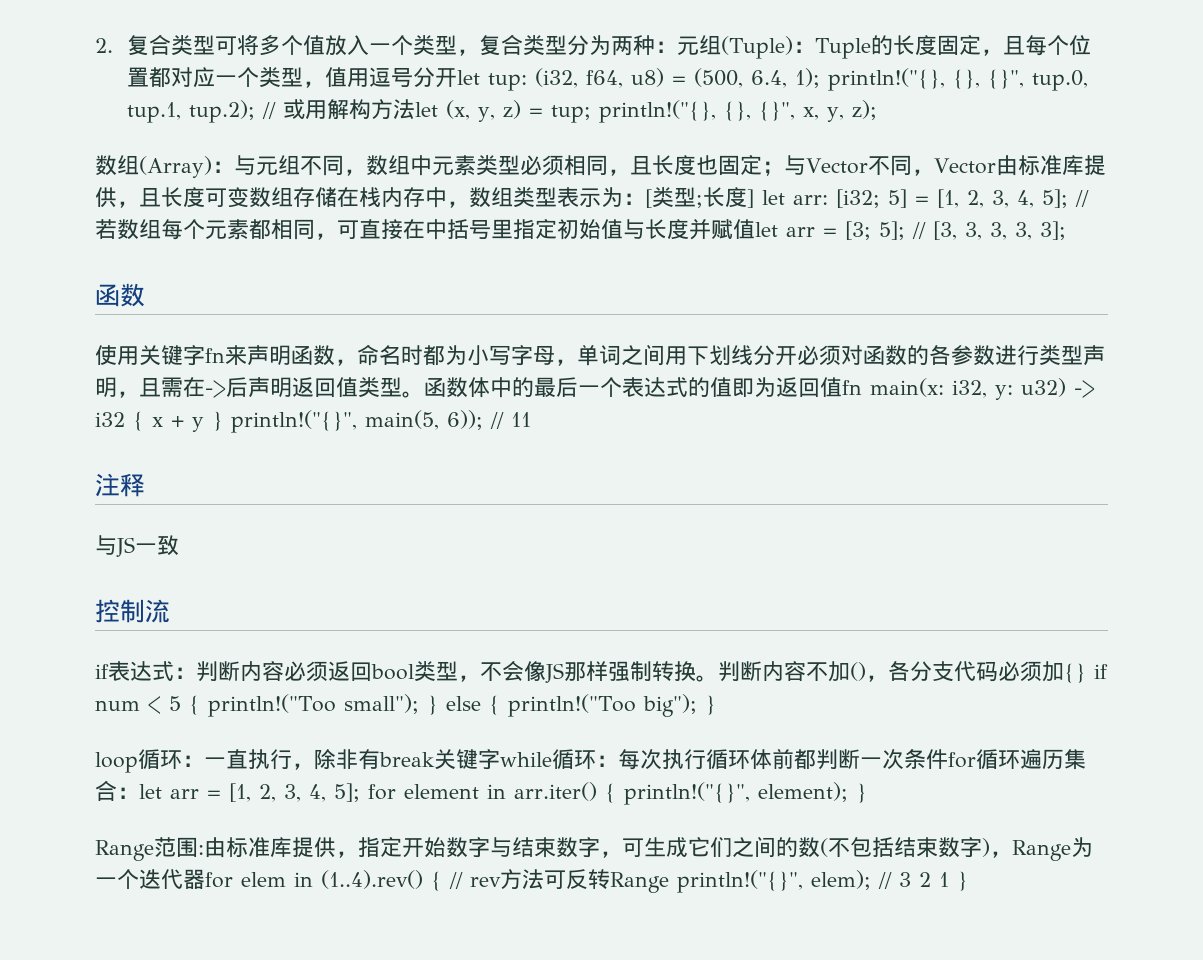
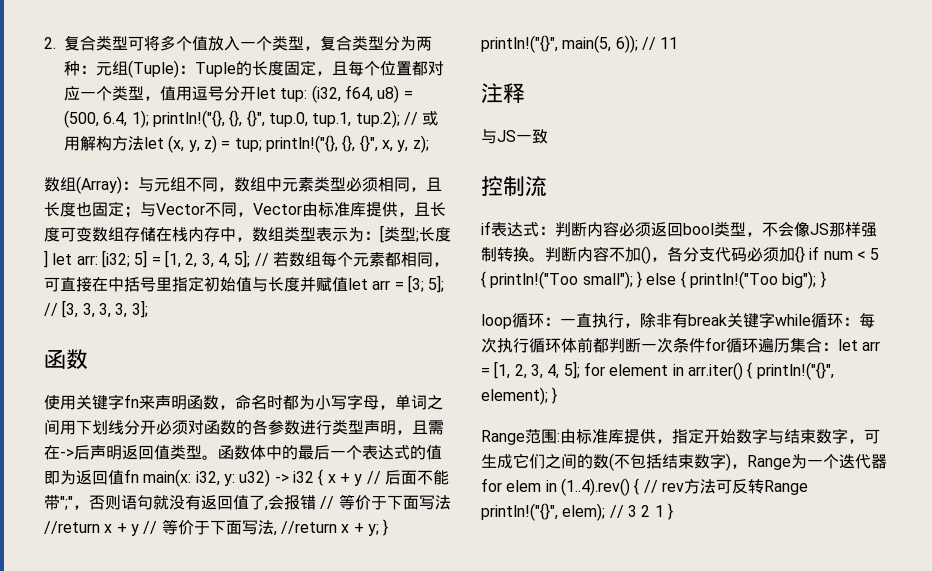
- 函数体中的最后一个表达式的值即为返回值fn main(x: i32, y: u32) -> i32 { x + y } println!("{}", main(5, 6)); // 11
+ 函数体中的最后一个表达式的值即为返回值fn main(x: i32, y: u32) -> i32 { x + y // 后面不能带";"，否则语句就没有返回值了,会报错 // 等价于下面写法//return x + y // 等价于下面写法, //return x + y; } println!("{}", main(5, 6)); // 11

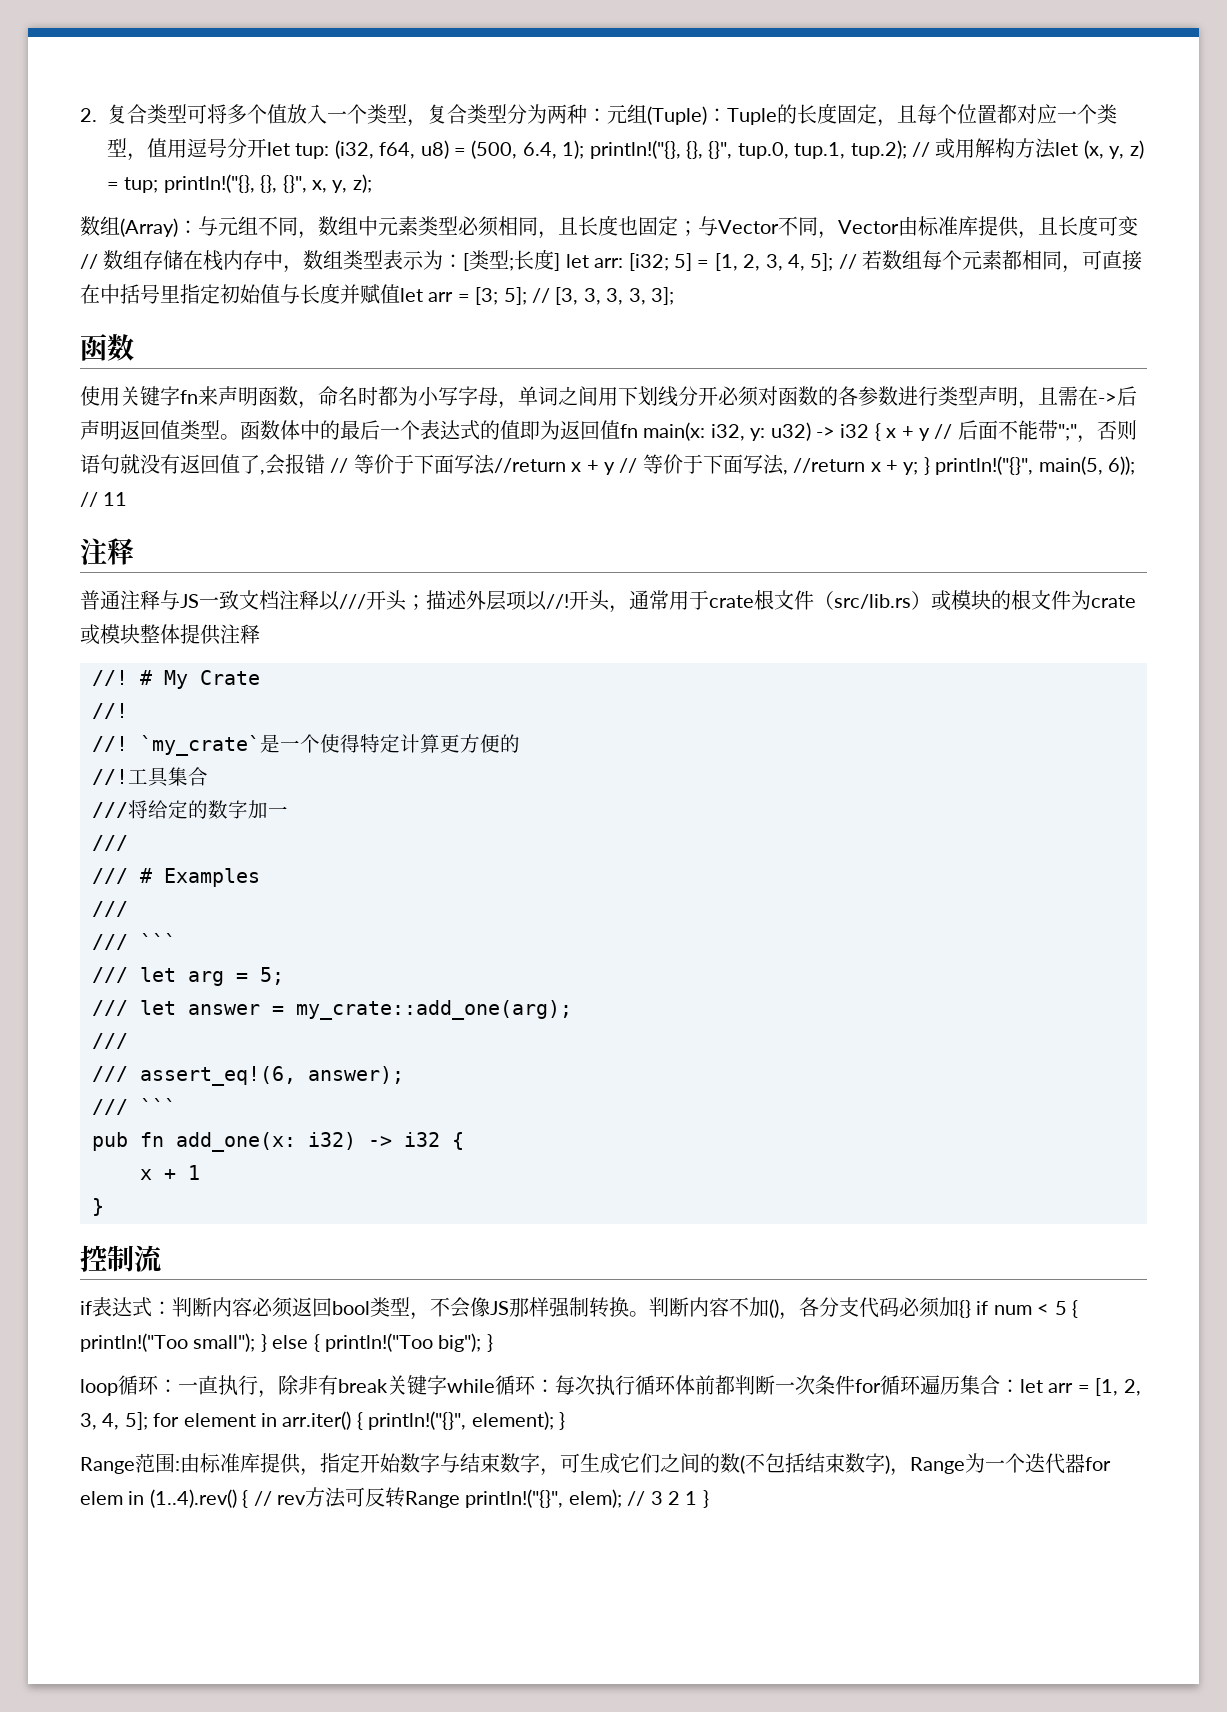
- 与Vector不同，Vector由标准库提供，且长度可变数组存储在栈内存中，数组类型表示为：
+ 与Vector不同，Vector由标准库提供，且长度可变 // 数组存储在栈内存中，数组类型表示为：
- 与JS一致
+ 普通注释与JS一致文档注释以///开头；描述外层项以//!开头，通常用于crate根文件（src/lib.rs）或模块的根文件为crate或模块整体提供注释
+ //! # My Crate
+ //!
+ //! `my_crate`是一个使得特定计算更方便的
+ //!工具集合
+ ///将给定的数字加一
+ ///
+ /// # Examples
+ ///
+ /// ```
+ /// let arg = 5;
+ /// let answer = my_crate::add_one(arg);
+ ///
+ /// assert_eq!(6, answer);
+ /// ```
+ pub fn add_one(x: i32) -> i32 {
+ x + 1
+ }

